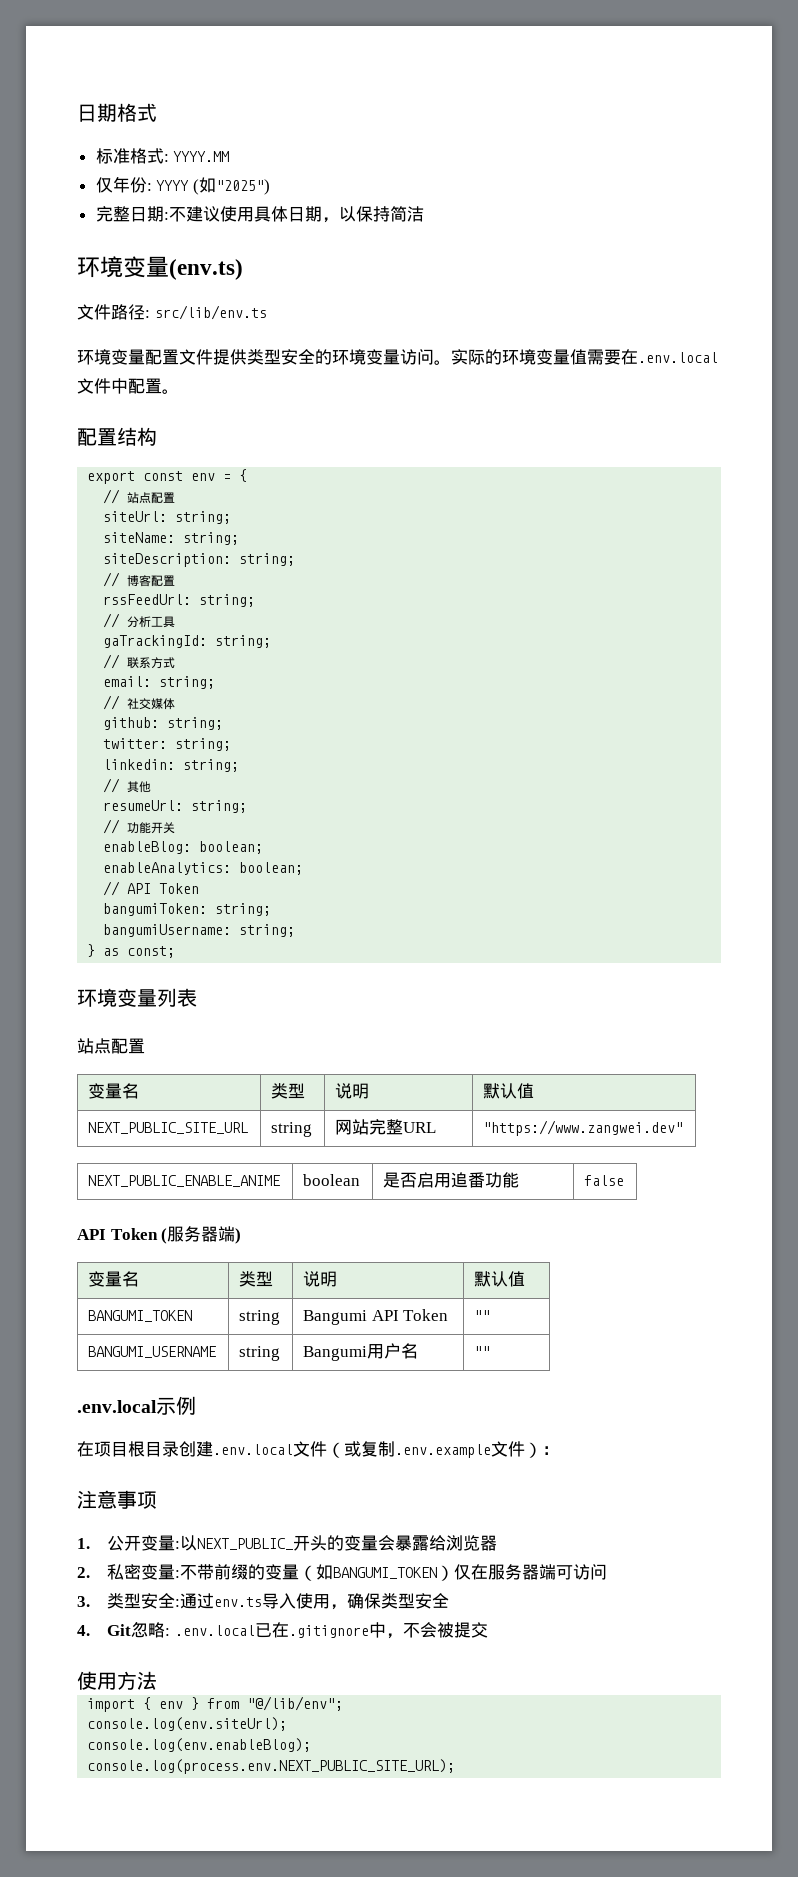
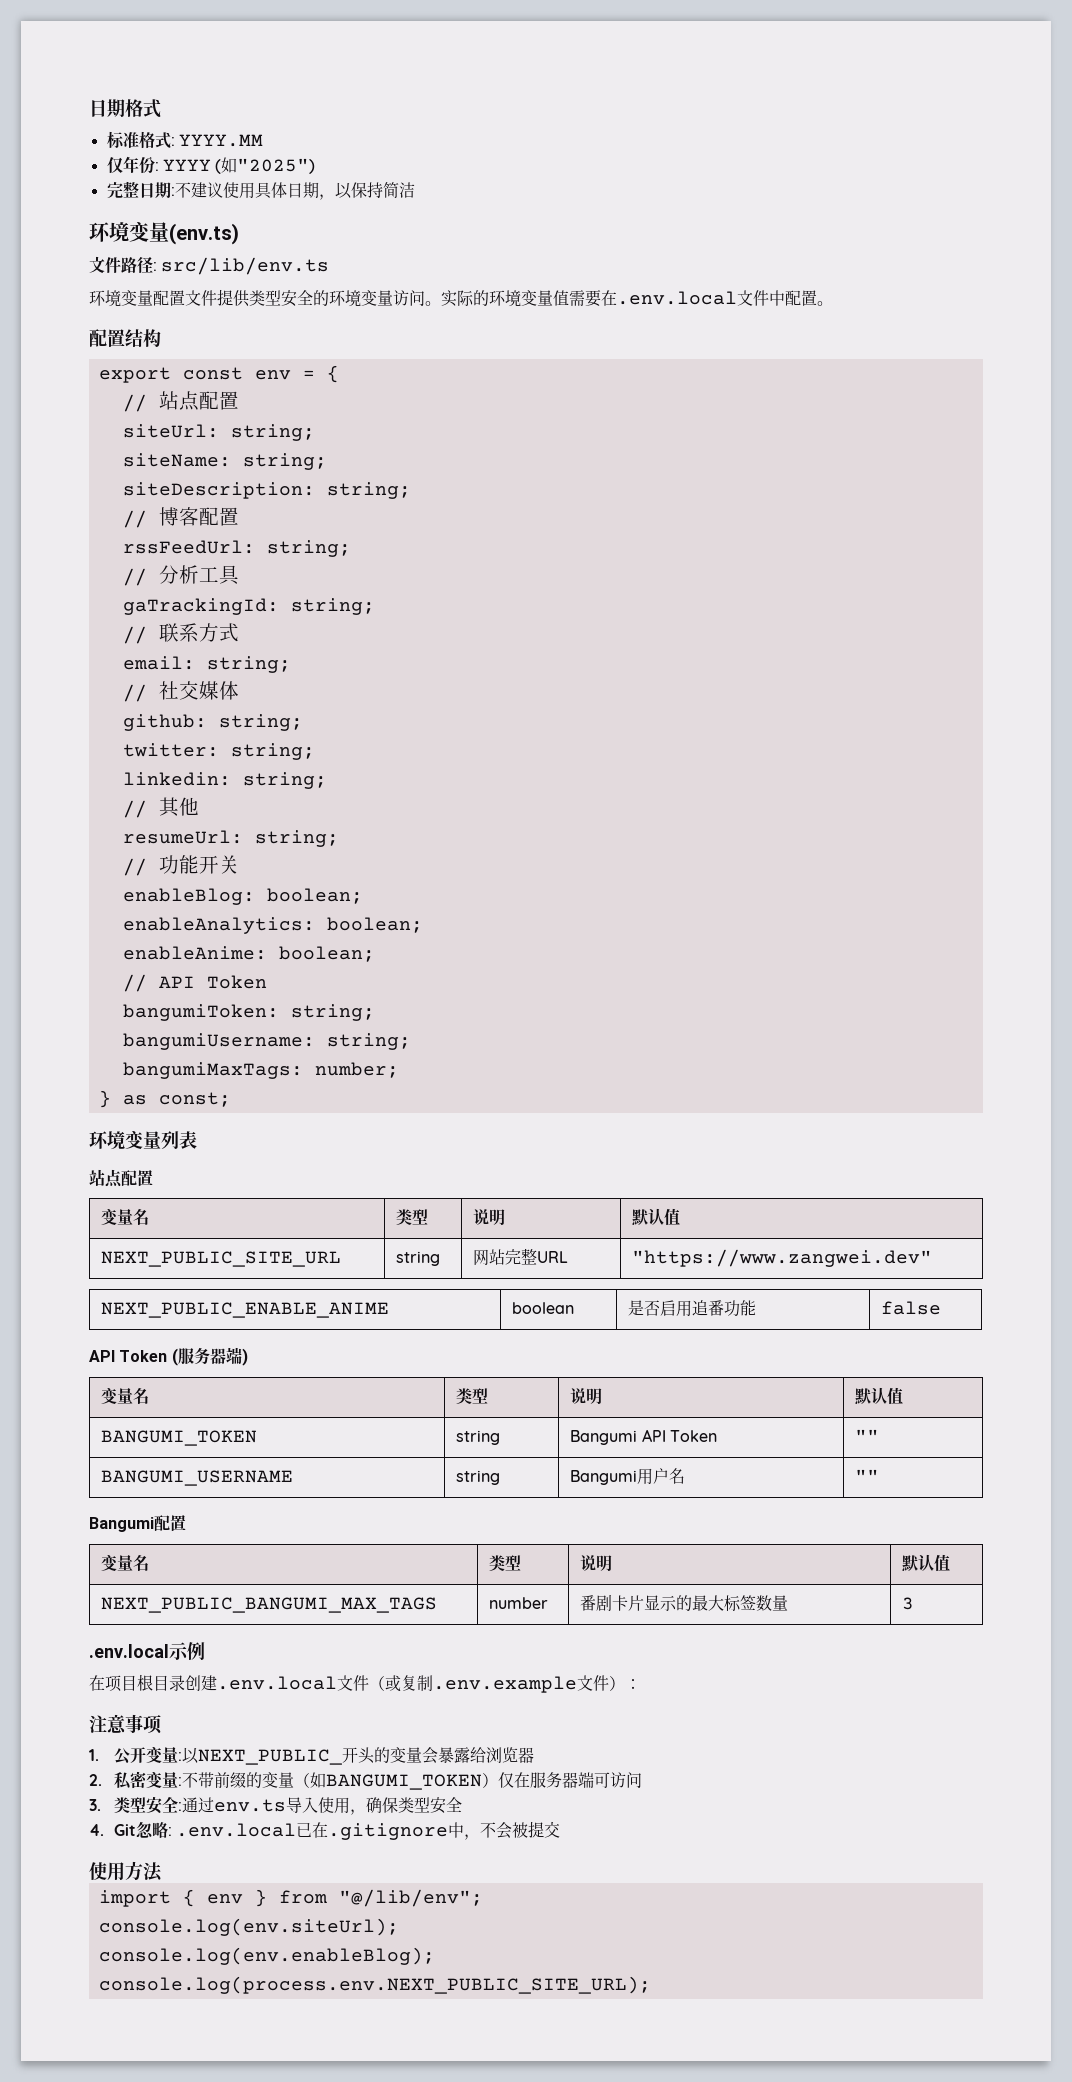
+ enableAnime: boolean;
+ bangumiMaxTags: number;
+ Bangumi配置
+ 变量名 | 类型 | 说明 | 默认值
+ NEXT_PUBLIC_BANGUMI_MAX_TAGS | number | 番剧卡片显示的最大标签数量 | 3

